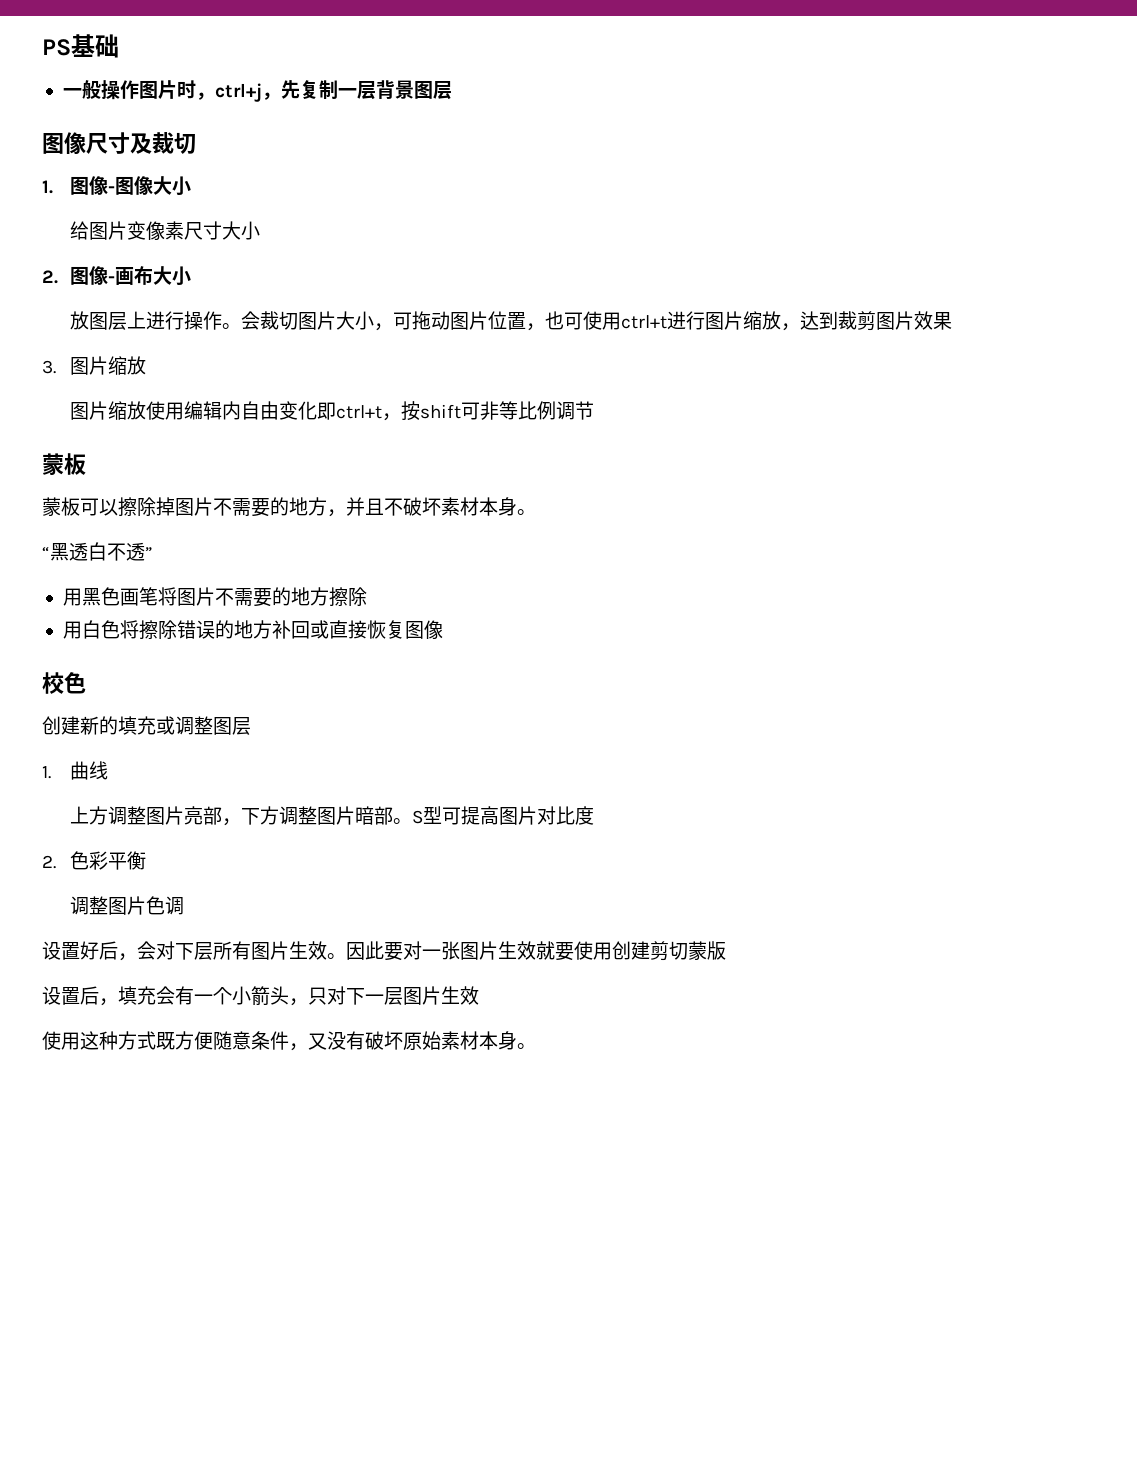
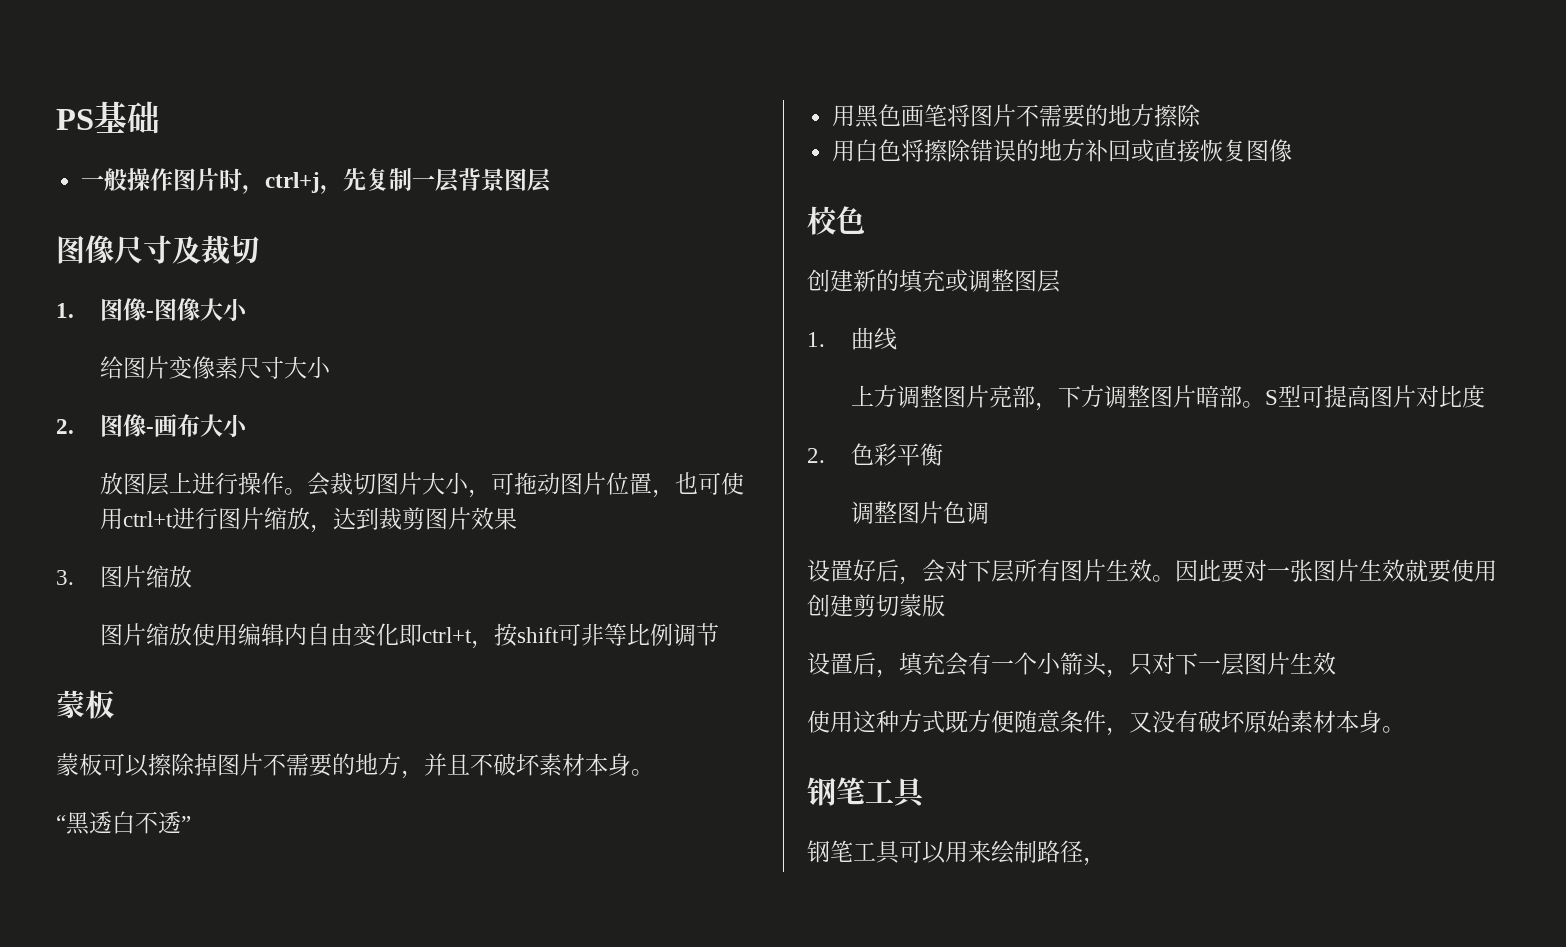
  使用这种方式既方便随意条件，又没有破坏原始素材本身。
+ 钢笔工具
+ 钢笔工具可以用来绘制路径，

